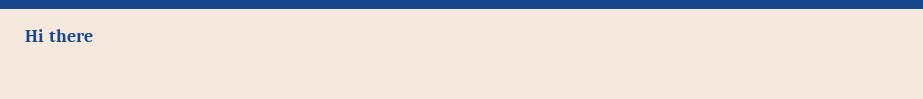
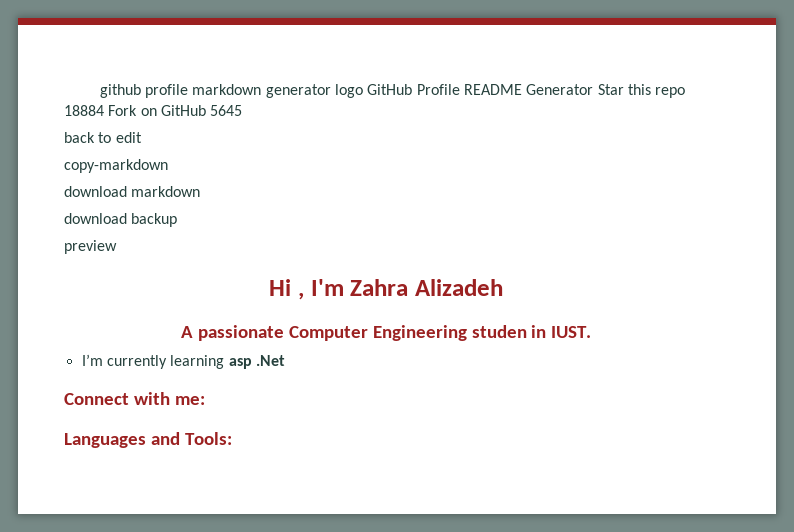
- Hi there
+ github profile markdown generator logo GitHub Profile README Generator Star this repo 18884 Fork on GitHub 5645
+ back to edit
+ copy-markdown
+ download markdown
+ download backup
+ preview
+ Hi , I'm Zahra Alizadeh
+ A passionate Computer Engineering studen in IUST.
+ I’m currently learning asp .Net
+ Connect with me:
+ Languages and Tools:

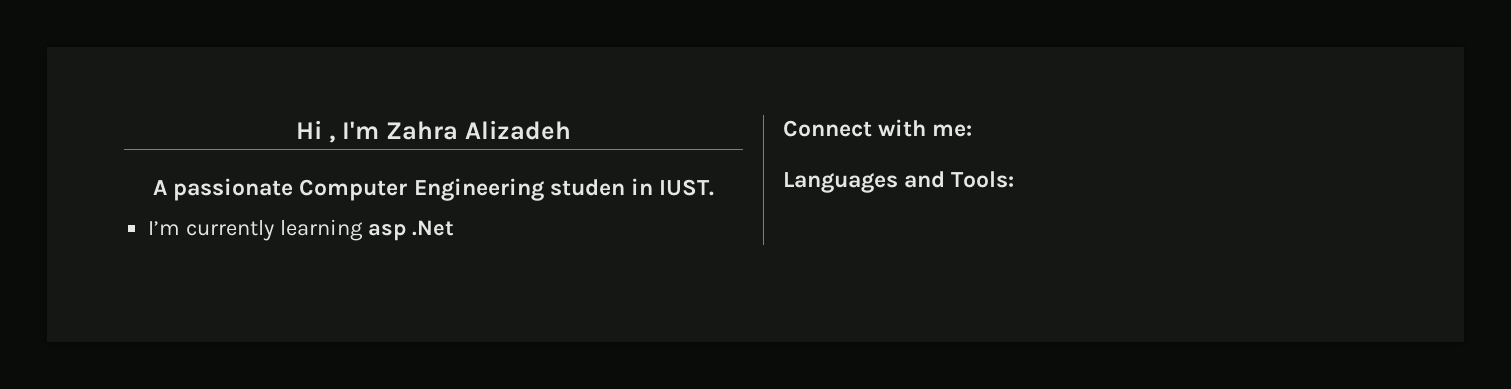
- github profile markdown generator logo GitHub Profile README Generator Star this repo 18884 Fork on GitHub 5645
- back to edit
- copy-markdown
- download markdown
- download backup
- preview

